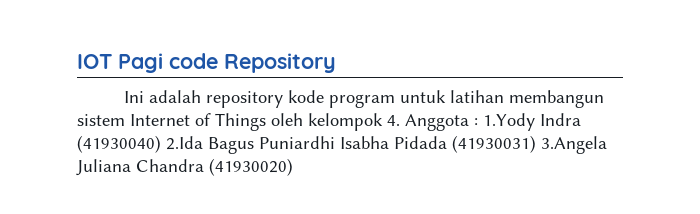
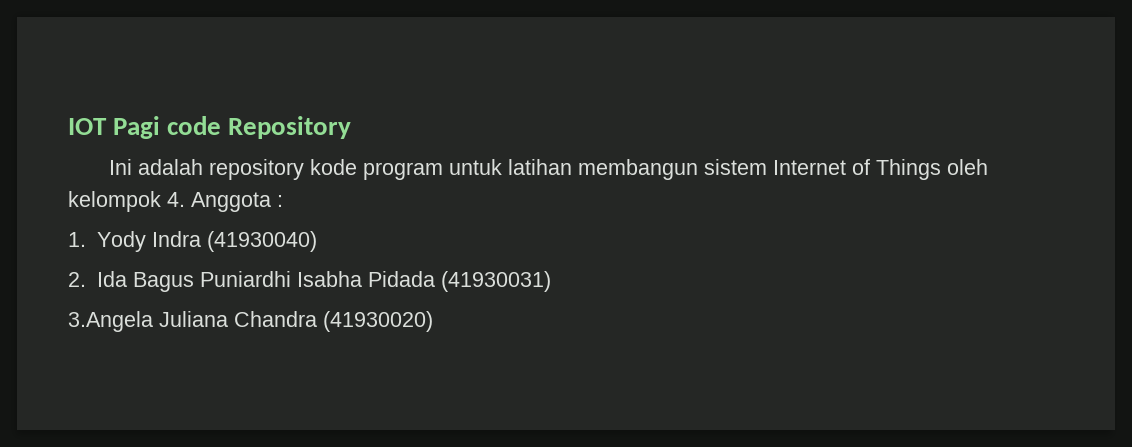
- Ini adalah repository kode program untuk latihan membangun sistem Internet of Things oleh kelompok 4. Anggota : 1.Yody Indra (41930040) 2.Ida Bagus Puniardhi Isabha Pidada (41930031) 3.Angela Juliana Chandra (41930020)
+ Ini adalah repository kode program untuk latihan membangun sistem Internet of Things oleh kelompok 4. Anggota :
+ 1. Yody Indra (41930040)
+ 2. Ida Bagus Puniardhi Isabha Pidada (41930031)
+ 3.Angela Juliana Chandra (41930020)

